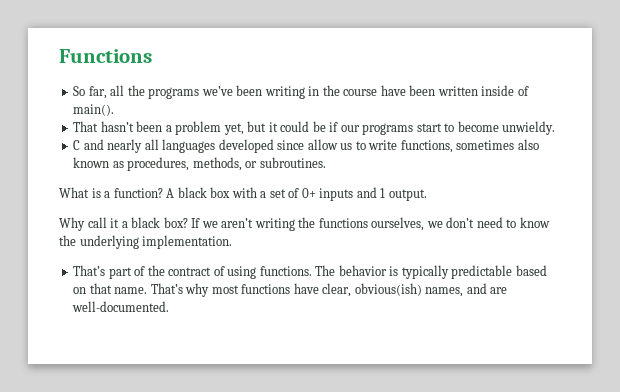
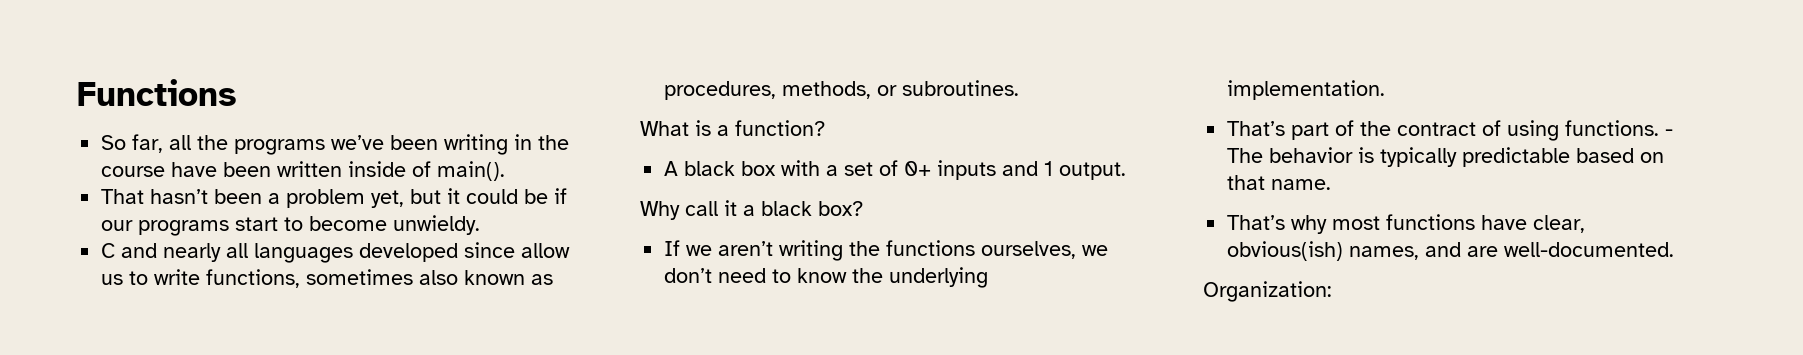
- What is a function? A black box with a set of 0+ inputs and 1 output.
+ What is a function?
+ A black box with a set of 0+ inputs and 1 output.
- Why call it a black box? If we aren’t writing the functions ourselves, we don’t need to know the underlying implementation.
+ Why call it a black box?
+ If we aren’t writing the functions ourselves, we don’t need to know the underlying implementation.
- The behavior is typically predictable based on that name. That’s why most functions have clear, obvious(ish) names, and are well-documented.
+ - The behavior is typically predictable based on that name.
+ That’s why most functions have clear, obvious(ish) names, and are well-documented.
+ Organization:

